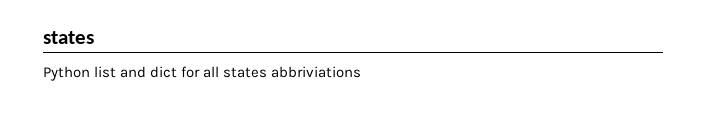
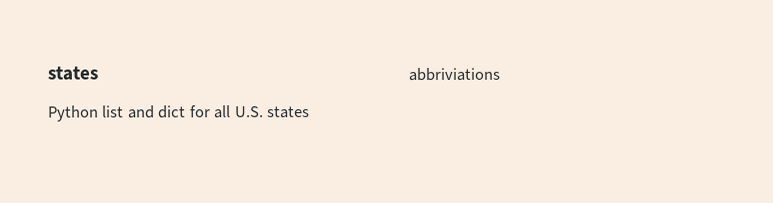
- Python list and dict for all states abbriviations
+ Python list and dict for all U.S. states abbriviations

